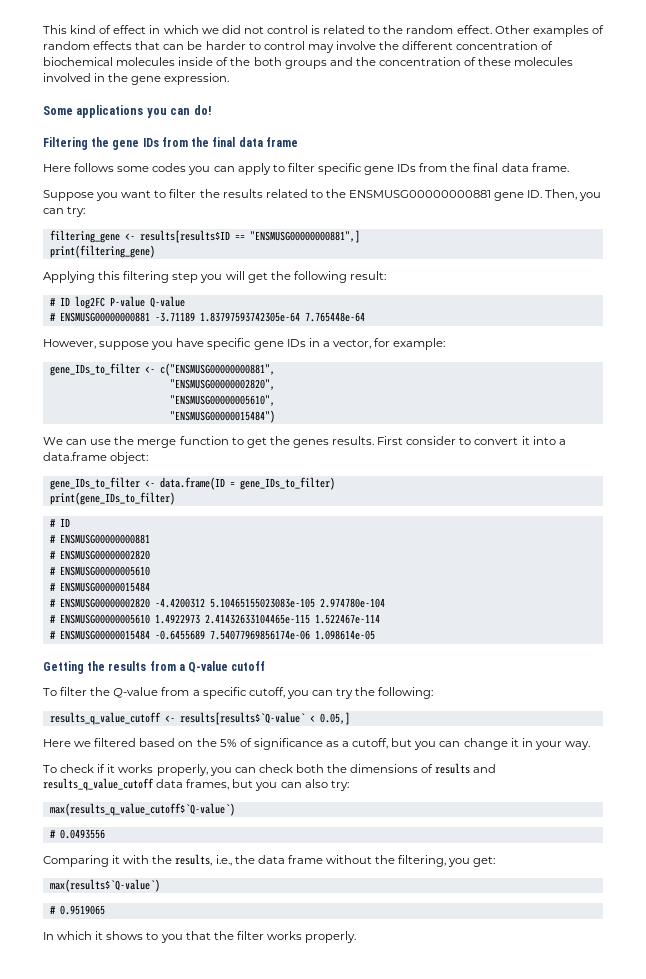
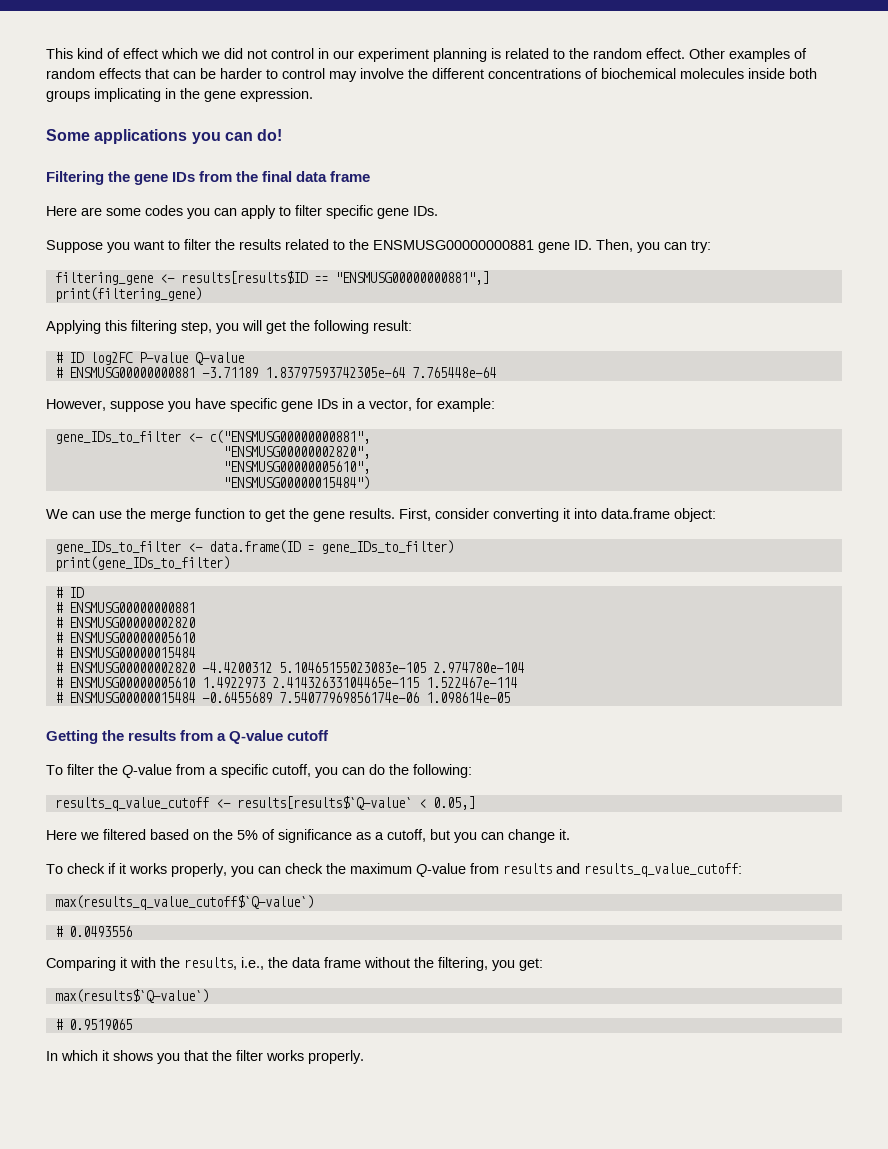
- This kind of effect in which we did not control is related to the random effect.
+ This kind of effect which we did not control in our experiment planning is related to the random effect.
- Other examples of random effects that can be harder to control may involve the different concentration of biochemical molecules inside of the both groups and the concentration of these molecules involved in the gene expression.
+ Other examples of random effects that can be harder to control may involve the different concentrations of biochemical molecules inside both groups implicating in the gene expression.
- Here follows some codes you can apply to filter specific gene IDs from the final data frame.
+ Here are some codes you can apply to filter specific gene IDs.
- Applying this filtering step you will get the following result:
+ Applying this filtering step, you will get the following result:
- We can use the merge function to get the genes results. First consider to convert it into a data.frame object:
+ We can use the merge function to get the gene results. First, consider converting it into data.frame object:
- To filter the Q-value from a specific cutoff, you can try the following:
+ To filter the Q-value from a specific cutoff, you can do the following:
- Here we filtered based on the 5% of significance as a cutoff, but you can change it in your way.
+ Here we filtered based on the 5% of significance as a cutoff, but you can change it.
- To check if it works properly, you can check both the dimensions of results and results_q_value_cutoff data frames, but you can also try:
+ To check if it works properly, you can check the maximum Q-value from results and results_q_value_cutoff:
- In which it shows to you that the filter works properly.
+ In which it shows you that the filter works properly.

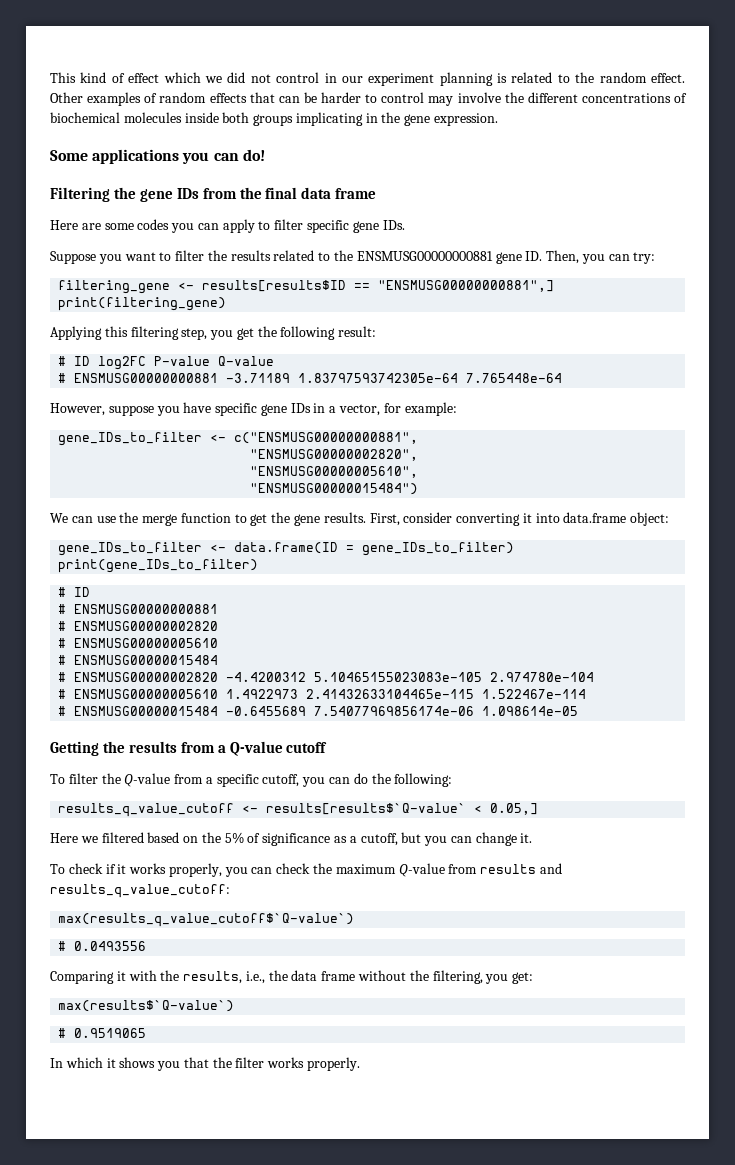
- Applying this filtering step, you will get the following result:
+ Applying this filtering step, you get the following result:

